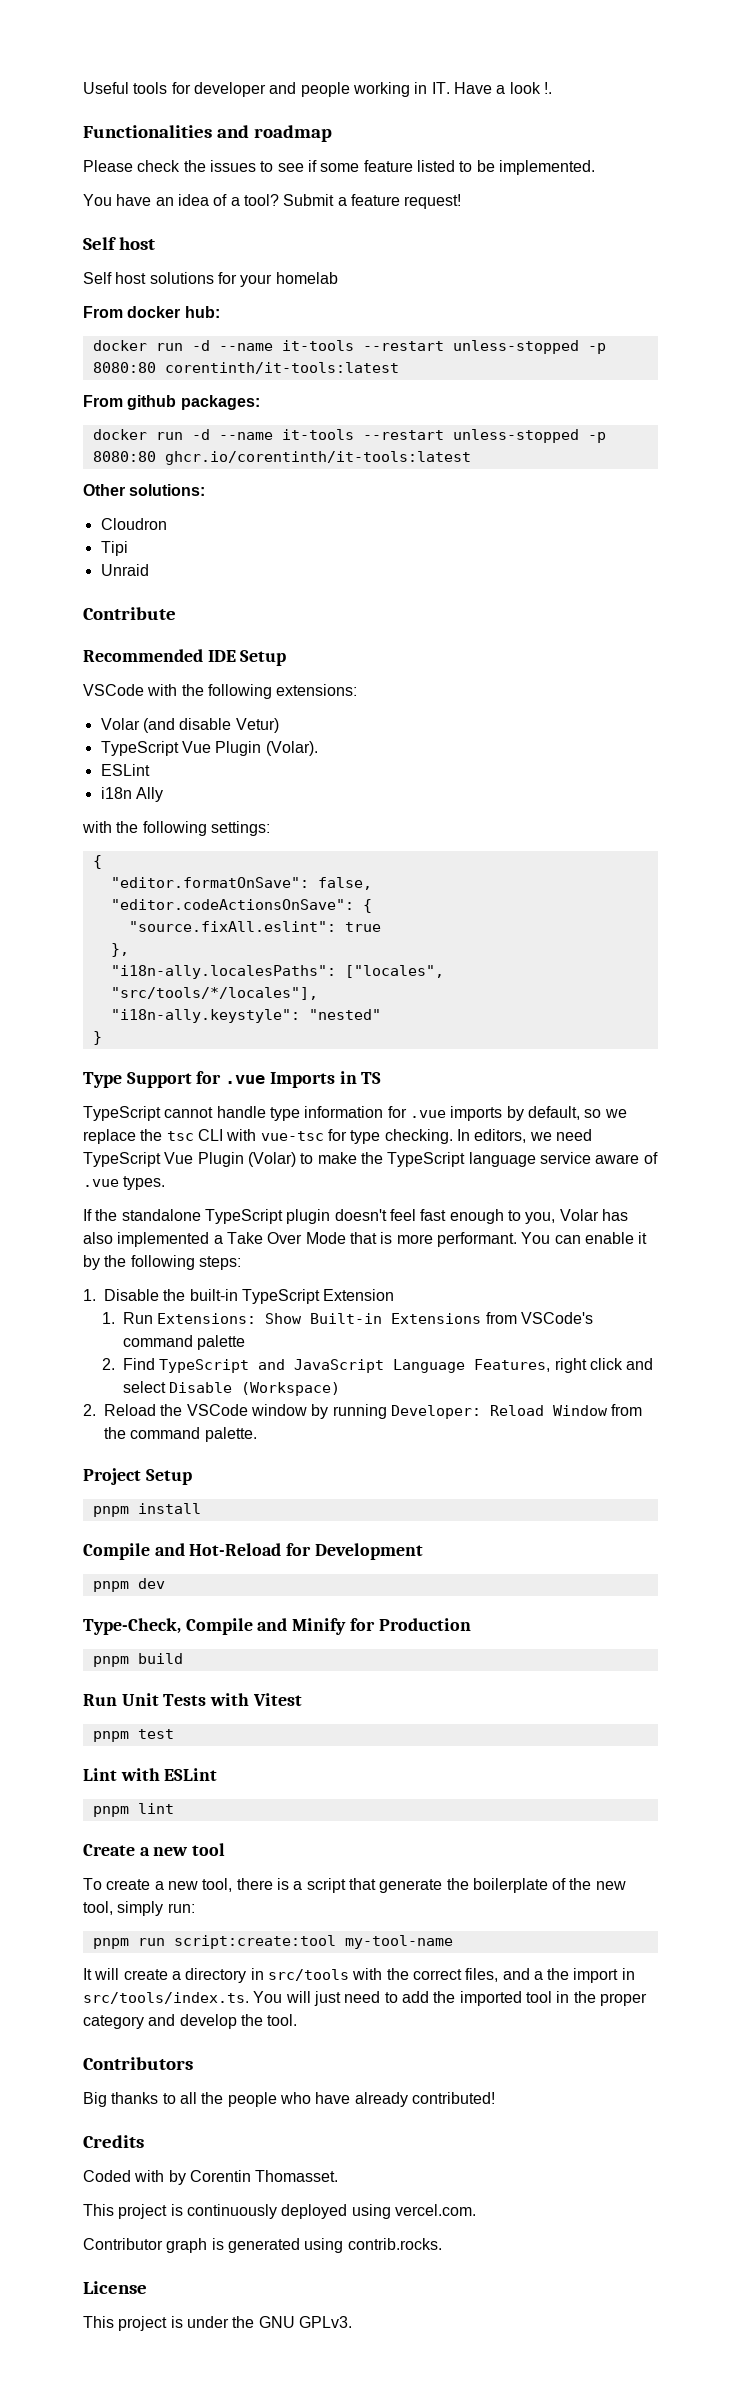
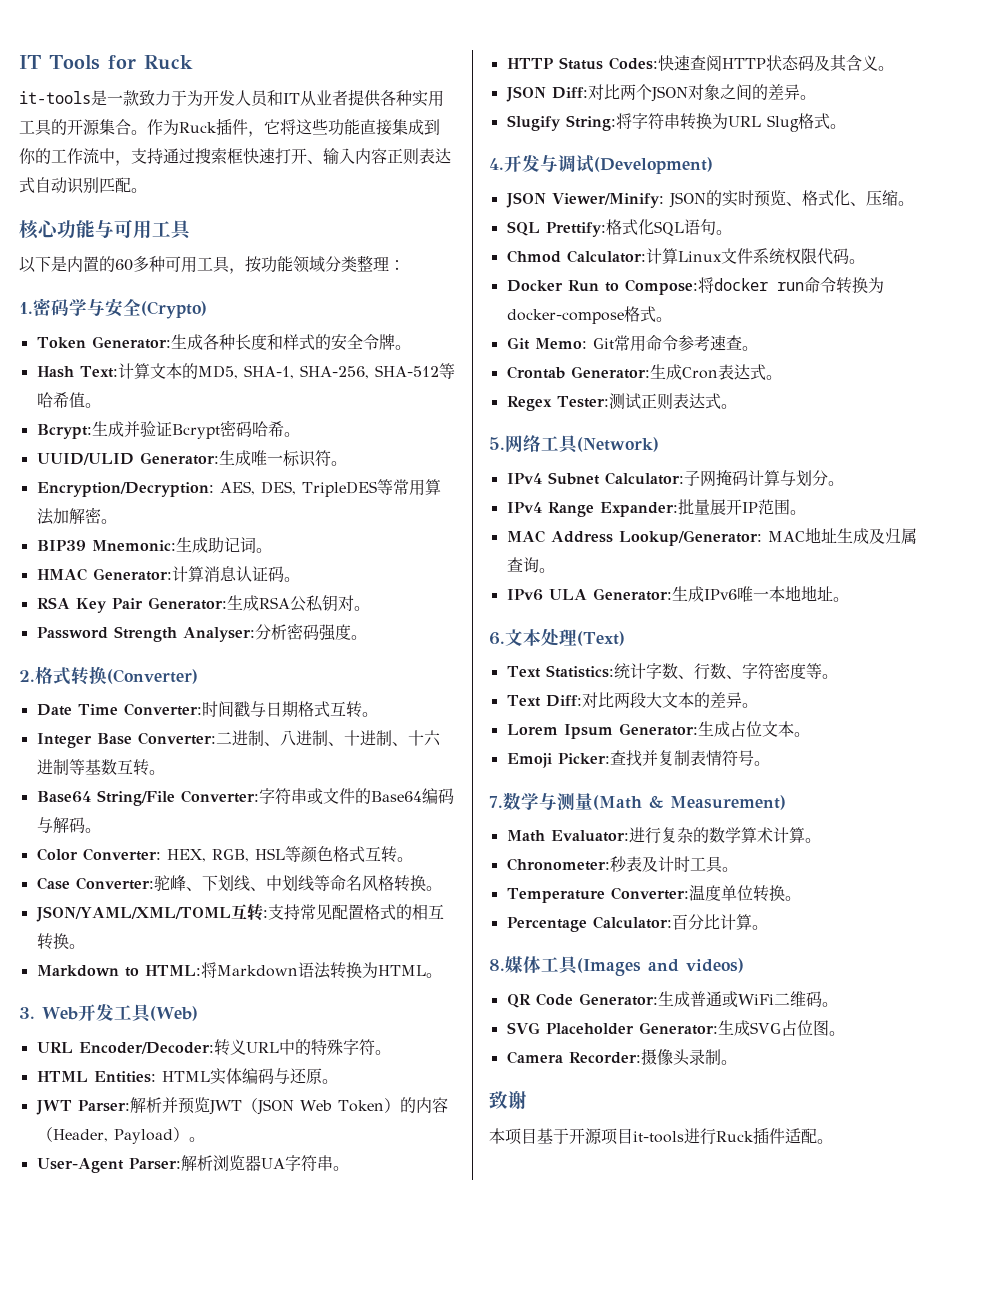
- Useful tools for developer and people working in IT. Have a look !.
- Functionalities and roadmap
- Please check the issues to see if some feature listed to be implemented.
- You have an idea of a tool? Submit a feature request!
- Self host
- Self host solutions for your homelab
- From docker hub:
- docker run -d --name it-tools --restart unless-stopped -p 8080:80 corentinth/it-tools:latest
- From github packages:
- docker run -d --name it-tools --restart unless-stopped -p 8080:80 ghcr.io/corentinth/it-tools:latest
- Other solutions:
- Cloudron
- Tipi
- Unraid
- Contribute
- Recommended IDE Setup
- VSCode with the following extensions:
- Volar (and disable Vetur)
- TypeScript Vue Plugin (Volar).
- ESLint
- i18n Ally
- with the following settings:
- {
- "editor.formatOnSave": false,
- "editor.codeActionsOnSave": {
- "source.fixAll.eslint": true
- },
- "i18n-ally.localesPaths": ["locales", "src/tools/*/locales"],
- "i18n-ally.keystyle": "nested"
- }
- Type Support for .vue Imports in TS
- TypeScript cannot handle type information for .vue imports by default, so we replace the tsc CLI with vue-tsc for type checking. In editors, we need TypeScript Vue Plugin (Volar) to make the TypeScript language service aware of .vue types.
- If the standalone TypeScript plugin doesn't feel fast enough to you, Volar has also implemented a Take Over Mode that is more performant. You can enable it by the following steps:
- 1. Disable the built-in TypeScript Extension
- 1. Run Extensions: Show Built-in Extensions from VSCode's command palette
- 2. Find TypeScript and JavaScript Language Features, right click and select Disable (Workspace)
- 2. Reload the VSCode window by running Developer: Reload Window from the command palette.
- Project Setup
- pnpm install
- Compile and Hot-Reload for Development
- pnpm dev
- Type-Check, Compile and Minify for Production
- pnpm build
- Run Unit Tests with Vitest
- pnpm test
- Lint with ESLint
- pnpm lint
- Create a new tool
- To create a new tool, there is a script that generate the boilerplate of the new tool, simply run:
- pnpm run script:create:tool my-tool-name
- It will create a directory in src/tools with the correct files, and a the import in src/tools/index.ts. You will just need to add the imported tool in the proper category and develop the tool.
- Contributors
- Big thanks to all the people who have already contributed!
- Credits
- Coded with by Corentin Thomasset.
- This project is continuously deployed using vercel.com.
- Contributor graph is generated using contrib.rocks.
- License
- This project is under the GNU GPLv3.
+ IT Tools for Ruck
+ it-tools是一款致力于为开发人员和IT从业者提供各种实用工具的开源集合。作为Ruck插件，它将这些功能直接集成到你的工作流中，支持通过搜索框快速打开、输入内容正则表达式自动识别匹配。
+ 核心功能与可用工具
+ 以下是内置的60多种可用工具，按功能领域分类整理：
+ 1.密码学与安全(Crypto)
+ Token Generator:生成各种长度和样式的安全令牌。
+ Hash Text:计算文本的MD5, SHA-1, SHA-256, SHA-512等哈希值。
+ Bcrypt:生成并验证Bcrypt密码哈希。
+ UUID/ULID Generator:生成唯一标识符。
+ Encryption/Decryption: AES, DES, TripleDES等常用算法加解密。
+ BIP39 Mnemonic:生成助记词。
+ HMAC Generator:计算消息认证码。
+ RSA Key Pair Generator:生成RSA公私钥对。
+ Password Strength Analyser:分析密码强度。
+ 2.格式转换(Converter)
+ Date Time Converter:时间戳与日期格式互转。
+ Integer Base Converter:二进制、八进制、十进制、十六进制等基数互转。
+ Base64 String/File Converter:字符串或文件的Base64编码与解码。
+ Color Converter: HEX, RGB, HSL等颜色格式互转。
+ Case Converter:驼峰、下划线、中划线等命名风格转换。
+ JSON/YAML/XML/TOML互转:支持常见配置格式的相互转换。
+ Markdown to HTML:将Markdown语法转换为HTML。
+ 3. Web开发工具(Web)
+ URL Encoder/Decoder:转义URL中的特殊字符。
+ HTML Entities: HTML实体编码与还原。
+ JWT Parser:解析并预览JWT（JSON Web Token）的内容（Header, Payload）。
+ User-Agent Parser:解析浏览器UA字符串。
+ HTTP Status Codes:快速查阅HTTP状态码及其含义。
+ JSON Diff:对比两个JSON对象之间的差异。
+ Slugify String:将字符串转换为URL Slug格式。
+ 4.开发与调试(Development)
+ JSON Viewer/Minify: JSON的实时预览、格式化、压缩。
+ SQL Prettify:格式化SQL语句。
+ Chmod Calculator:计算Linux文件系统权限代码。
+ Docker Run to Compose:将docker run命令转换为docker-compose格式。
+ Git Memo: Git常用命令参考速查。
+ Crontab Generator:生成Cron表达式。
+ Regex Tester:测试正则表达式。
+ 5.网络工具(Network)
+ IPv4 Subnet Calculator:子网掩码计算与划分。
+ IPv4 Range Expander:批量展开IP范围。
+ MAC Address Lookup/Generator: MAC地址生成及归属查询。
+ IPv6 ULA Generator:生成IPv6唯一本地地址。
+ 6.文本处理(Text)
+ Text Statistics:统计字数、行数、字符密度等。
+ Text Diff:对比两段大文本的差异。
+ Lorem Ipsum Generator:生成占位文本。
+ Emoji Picker:查找并复制表情符号。
+ 7.数学与测量(Math & Measurement)
+ Math Evaluator:进行复杂的数学算术计算。
+ Chronometer:秒表及计时工具。
+ Temperature Converter:温度单位转换。
+ Percentage Calculator:百分比计算。
+ 8.媒体工具(Images and videos)
+ QR Code Generator:生成普通或WiFi二维码。
+ SVG Placeholder Generator:生成SVG占位图。
+ Camera Recorder:摄像头录制。
+ 致谢
+ 本项目基于开源项目it-tools进行Ruck插件适配。

